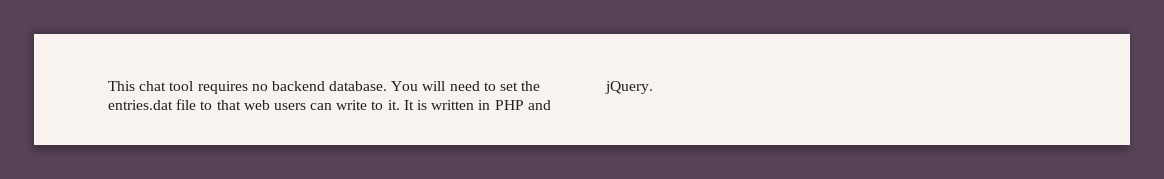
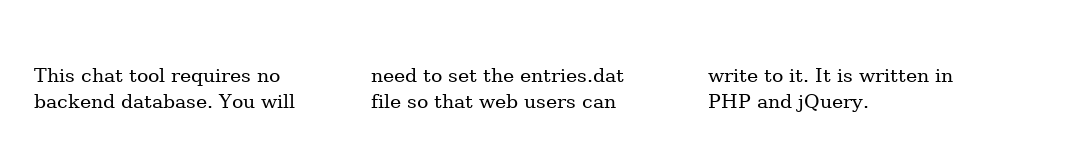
- You will need to set the entries.dat file to that web users can write to it.
+ You will need to set the entries.dat file so that web users can write to it.

